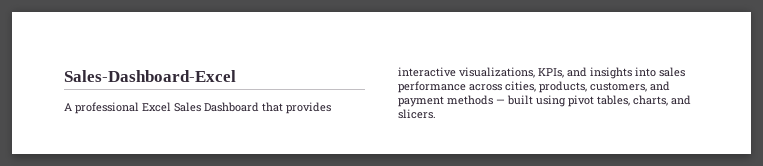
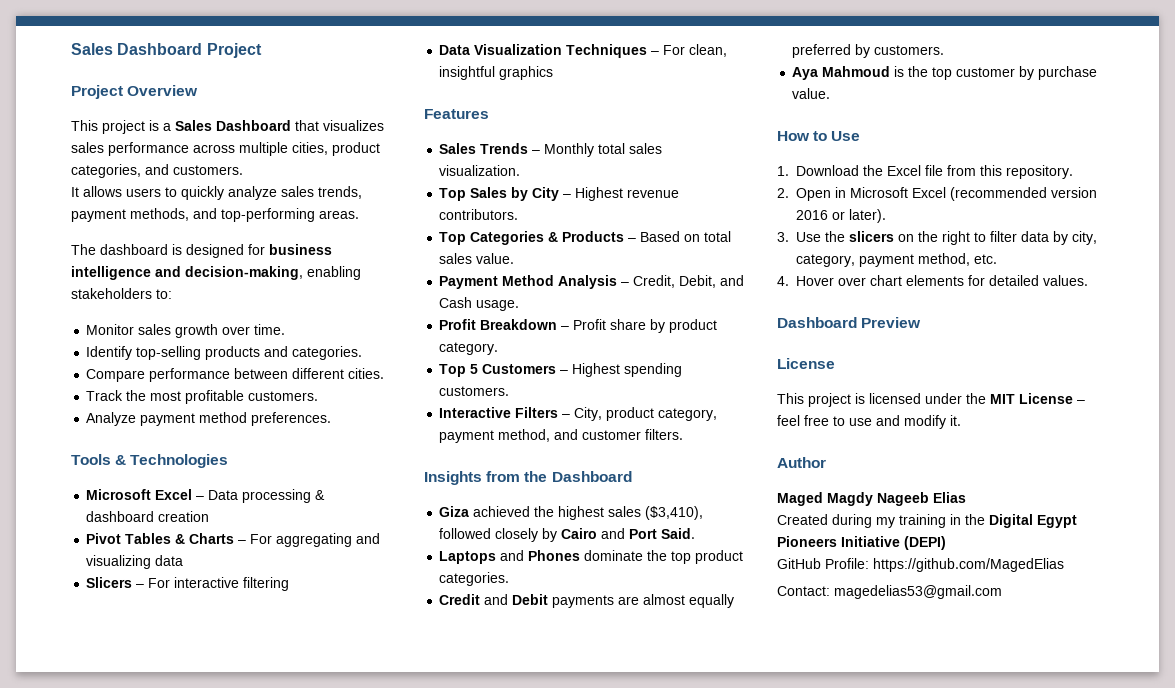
- Sales-Dashboard-Excel
- A professional Excel Sales Dashboard that provides interactive visualizations, KPIs, and insights into sales performance across cities, products, customers, and payment methods — built using pivot tables, charts, and slicers.
+ Sales Dashboard Project
+ Project Overview
+ This project is a Sales Dashboard that visualizes sales performance across multiple cities, product categories, and customers.
+ It allows users to quickly analyze sales trends, payment methods, and top-performing areas.
+ The dashboard is designed for business intelligence and decision-making, enabling stakeholders to:
+ Monitor sales growth over time.
+ Identify top-selling products and categories.
+ Compare performance between different cities.
+ Track the most profitable customers.
+ Analyze payment method preferences.
+ Tools & Technologies
+ Microsoft Excel – Data processing & dashboard creation
+ Pivot Tables & Charts – For aggregating and visualizing data
+ Slicers – For interactive filtering
+ Data Visualization Techniques – For clean, insightful graphics
+ Features
+ Sales Trends – Monthly total sales visualization.
+ Top Sales by City – Highest revenue contributors.
+ Top Categories & Products – Based on total sales value.
+ Payment Method Analysis – Credit, Debit, and Cash usage.
+ Profit Breakdown – Profit share by product category.
+ Top 5 Customers – Highest spending customers.
+ Interactive Filters – City, product category, payment method, and customer filters.
+ Insights from the Dashboard
+ Giza achieved the highest sales ($3,410), followed closely by Cairo and Port Said.
+ Laptops and Phones dominate the top product categories.
+ Credit and Debit payments are almost equally preferred by customers.
+ Aya Mahmoud is the top customer by purchase value.
+ How to Use
+ 1. Download the Excel file from this repository.
+ 2. Open in Microsoft Excel (recommended version 2016 or later).
+ 3. Use the slicers on the right to filter data by city, category, payment method, etc.
+ 4. Hover over chart elements for detailed values.
+ Dashboard Preview
+ License
+ This project is licensed under the MIT License – feel free to use and modify it.
+ Author
+ Maged Magdy Nageeb Elias
+ Created during my training in the Digital Egypt Pioneers Initiative (DEPI)
+ GitHub Profile: https://github.com/MagedElias
+ Contact: magedelias53@gmail.com

